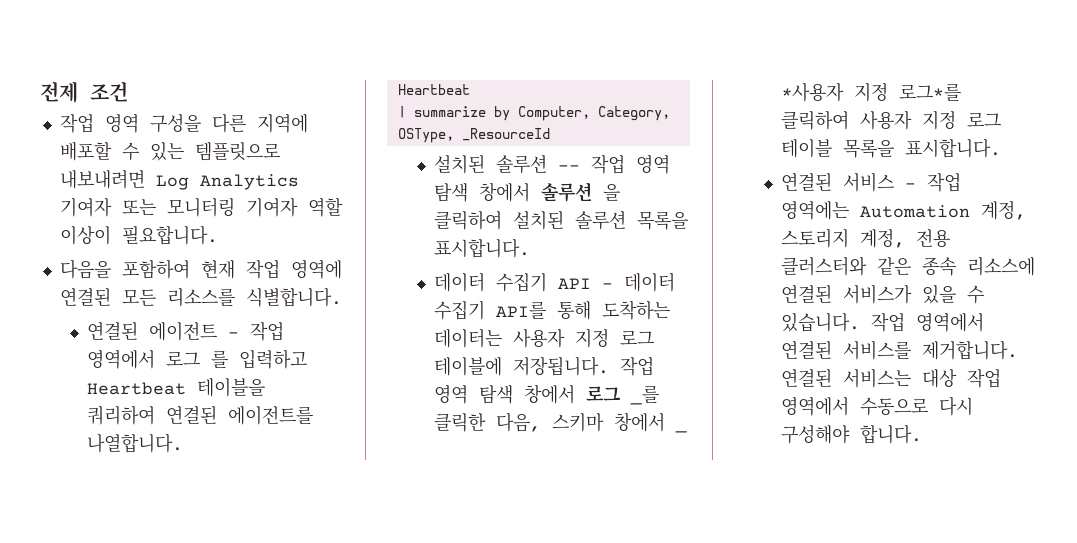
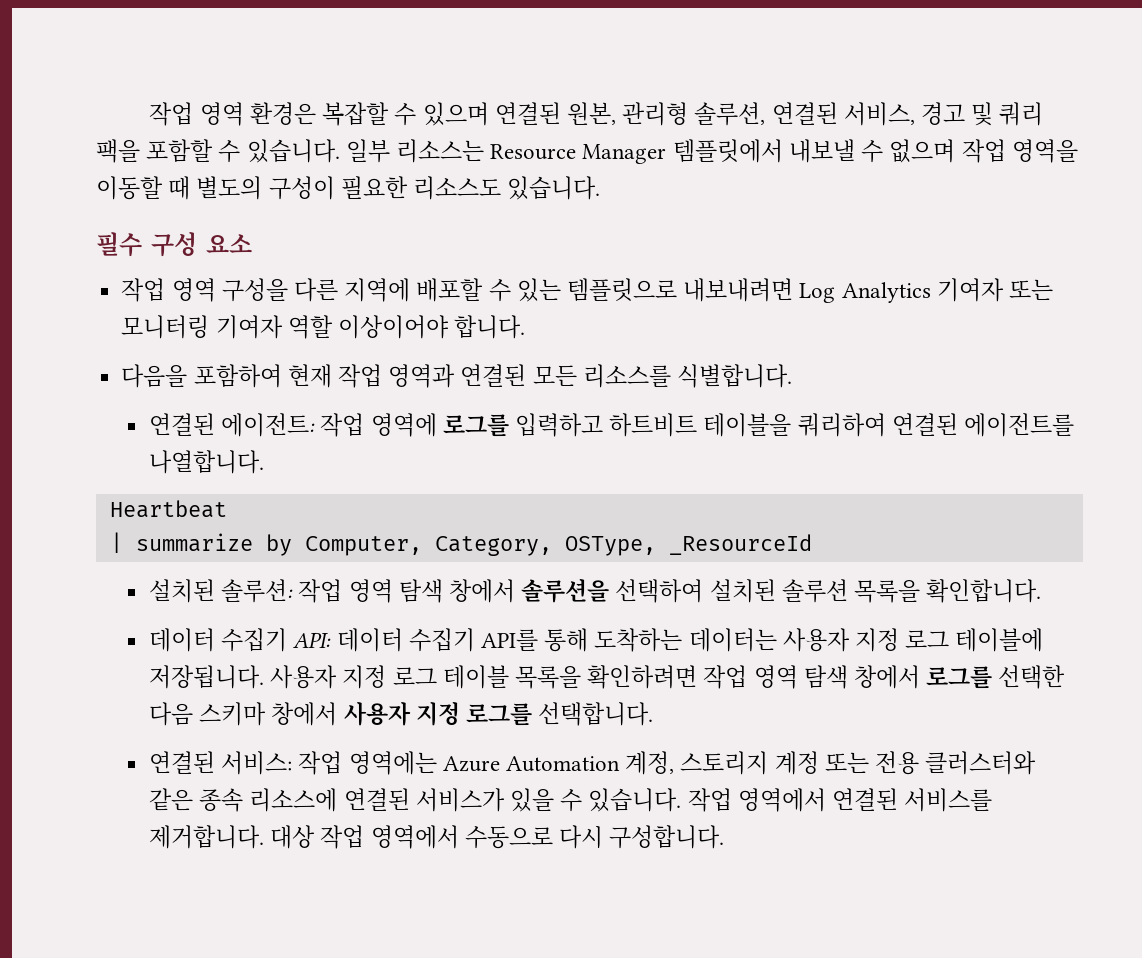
- 전제 조건
+ 작업 영역 환경은 복잡할 수 있으며 연결된 원본, 관리형 솔루션, 연결된 서비스, 경고 및 쿼리 팩을 포함할 수 있습니다. 일부 리소스는 Resource Manager 템플릿에서 내보낼 수 없으며 작업 영역을 이동할 때 별도의 구성이 필요한 리소스도 있습니다.
+ 필수 구성 요소
- 작업 영역 구성을 다른 지역에 배포할 수 있는 템플릿으로 내보내려면 Log Analytics 기여자 또는 모니터링 기여자 역할 이상이 필요합니다.
+ 작업 영역 구성을 다른 지역에 배포할 수 있는 템플릿으로 내보내려면 Log Analytics 기여자 또는 모니터링 기여자 역할 이상이어야 합니다.
- 다음을 포함하여 현재 작업 영역에 연결된 모든 리소스를 식별합니다.
+ 다음을 포함하여 현재 작업 영역과 연결된 모든 리소스를 식별합니다.
- 연결된 에이전트 - 작업 영역에서 로그 를 입력하고 Heartbeat 테이블을 쿼리하여 연결된 에이전트를 나열합니다.
+ 연결된 에이전트: 작업 영역에 로그를 입력하고 하트비트 테이블을 쿼리하여 연결된 에이전트를 나열합니다.
- 설치된 솔루션 -- 작업 영역 탐색 창에서 솔루션 을 클릭하여 설치된 솔루션 목록을 표시합니다.
- 데이터 수집기 API - 데이터 수집기 API를 통해 도착하는 데이터는 사용자 지정 로그 테이블에 저장됩니다.
+ 설치된 솔루션: 작업 영역 탐색 창에서 솔루션을 선택하여 설치된 솔루션 목록을 확인합니다.
+ 데이터 수집기 API: 데이터 수집기 API를 통해 도착하는 데이터는 사용자 지정 로그 테이블에 저장됩니다.
- 작업 영역 탐색 창에서 로그 _를 클릭한 다음, 스키마 창에서 _ *사용자 지정 로그*를 클릭하여 사용자 지정 로그 테이블 목록을 표시합니다.
- 연결된 서비스 - 작업 영역에는 Automation 계정, 스토리지 계정, 전용 클러스터와 같은 종속 리소스에 연결된 서비스가 있을 수 있습니다.
+ 사용자 지정 로그 테이블 목록을 확인하려면 작업 영역 탐색 창에서 로그를 선택한 다음 스키마 창에서 사용자 지정 로그를 선택합니다.
+ 연결된 서비스: 작업 영역에는 Azure Automation 계정, 스토리지 계정 또는 전용 클러스터와 같은 종속 리소스에 연결된 서비스가 있을 수 있습니다.
- 연결된 서비스는 대상 작업 영역에서 수동으로 다시 구성해야 합니다.
+ 대상 작업 영역에서 수동으로 다시 구성합니다.

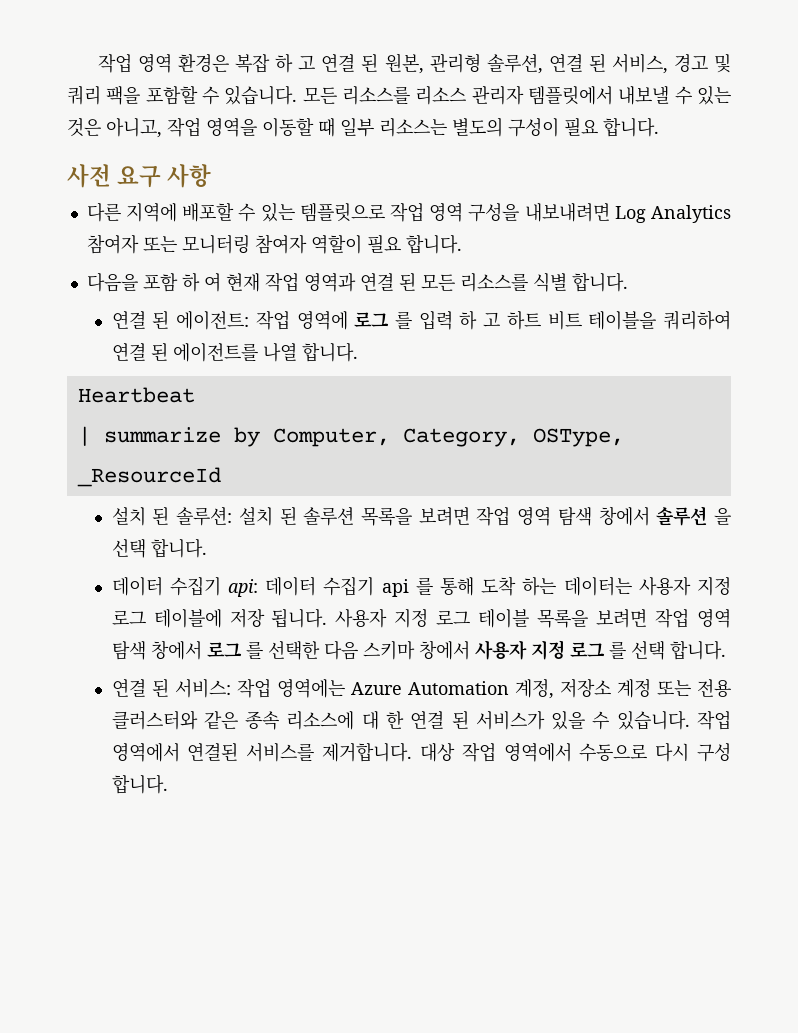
- 작업 영역 환경은 복잡할 수 있으며 연결된 원본, 관리형 솔루션, 연결된 서비스, 경고 및 쿼리 팩을 포함할 수 있습니다.
+ 작업 영역 환경은 복잡 하 고 연결 된 원본, 관리형 솔루션, 연결 된 서비스, 경고 및 쿼리 팩을 포함할 수 있습니다.
- 일부 리소스는 Resource Manager 템플릿에서 내보낼 수 없으며 작업 영역을 이동할 때 별도의 구성이 필요한 리소스도 있습니다.
- 필수 구성 요소
- 작업 영역 구성을 다른 지역에 배포할 수 있는 템플릿으로 내보내려면 Log Analytics 기여자 또는 모니터링 기여자 역할 이상이어야 합니다.
+ 모든 리소스를 리소스 관리자 템플릿에서 내보낼 수 있는 것은 아니고, 작업 영역을 이동할 때 일부 리소스는 별도의 구성이 필요 합니다.
+ 사전 요구 사항
+ 다른 지역에 배포할 수 있는 템플릿으로 작업 영역 구성을 내보내려면 Log Analytics 참여자 또는 모니터링 참여자 역할이 필요 합니다.
- 다음을 포함하여 현재 작업 영역과 연결된 모든 리소스를 식별합니다.
- 연결된 에이전트: 작업 영역에 로그를 입력하고 하트비트 테이블을 쿼리하여 연결된 에이전트를 나열합니다.
+ 다음을 포함 하 여 현재 작업 영역과 연결 된 모든 리소스를 식별 합니다.
+ 연결 된 에이전트: 작업 영역에 로그 를 입력 하 고 하트 비트 테이블을 쿼리하여 연결 된 에이전트를 나열 합니다.
- 설치된 솔루션: 작업 영역 탐색 창에서 솔루션을 선택하여 설치된 솔루션 목록을 확인합니다.
- 데이터 수집기 API: 데이터 수집기 API를 통해 도착하는 데이터는 사용자 지정 로그 테이블에 저장됩니다.
+ 설치 된 솔루션: 설치 된 솔루션 목록을 보려면 작업 영역 탐색 창에서 솔루션 을 선택 합니다.
+ 데이터 수집기 api: 데이터 수집기 api 를 통해 도착 하는 데이터는 사용자 지정 로그 테이블에 저장 됩니다.
- 사용자 지정 로그 테이블 목록을 확인하려면 작업 영역 탐색 창에서 로그를 선택한 다음 스키마 창에서 사용자 지정 로그를 선택합니다.
- 연결된 서비스: 작업 영역에는 Azure Automation 계정, 스토리지 계정 또는 전용 클러스터와 같은 종속 리소스에 연결된 서비스가 있을 수 있습니다.
+ 사용자 지정 로그 테이블 목록을 보려면 작업 영역 탐색 창에서 로그 를 선택한 다음 스키마 창에서 사용자 지정 로그 를 선택 합니다.
+ 연결 된 서비스: 작업 영역에는 Azure Automation 계정, 저장소 계정 또는 전용 클러스터와 같은 종속 리소스에 대 한 연결 된 서비스가 있을 수 있습니다.
- 대상 작업 영역에서 수동으로 다시 구성합니다.
+ 대상 작업 영역에서 수동으로 다시 구성 합니다.

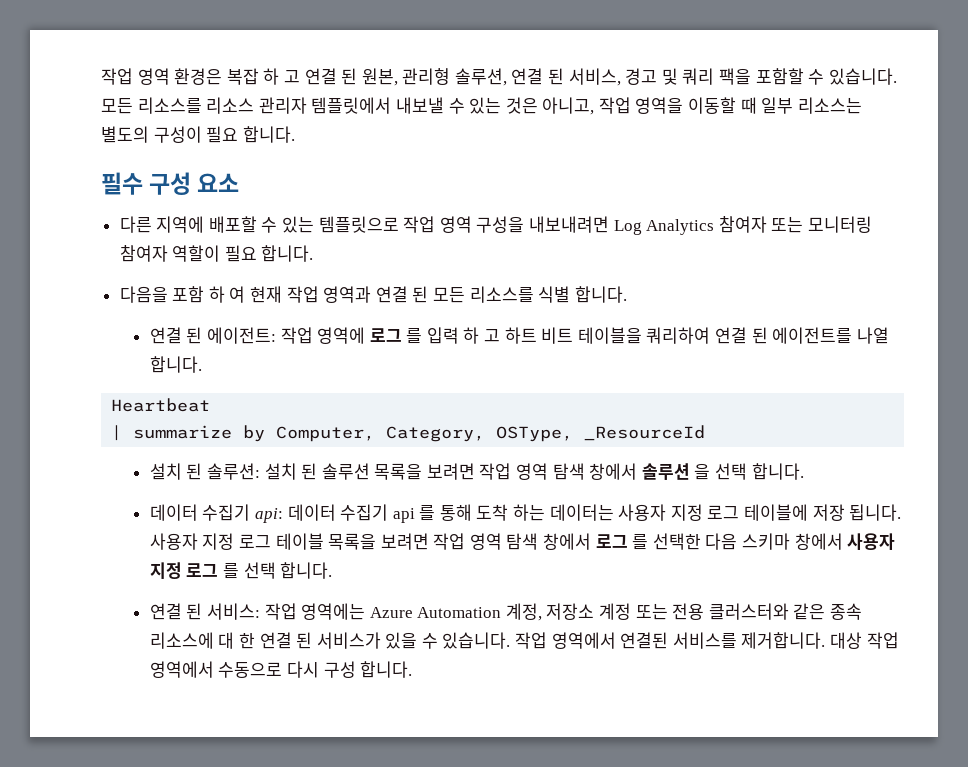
- 사전 요구 사항
+ 필수 구성 요소

